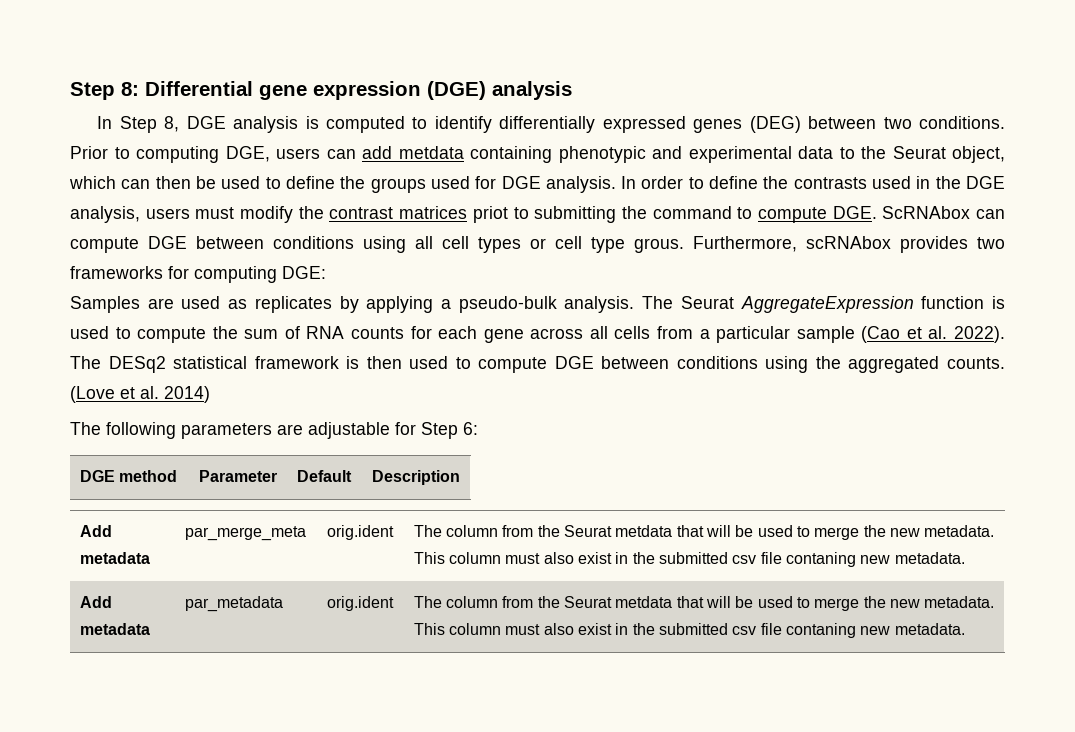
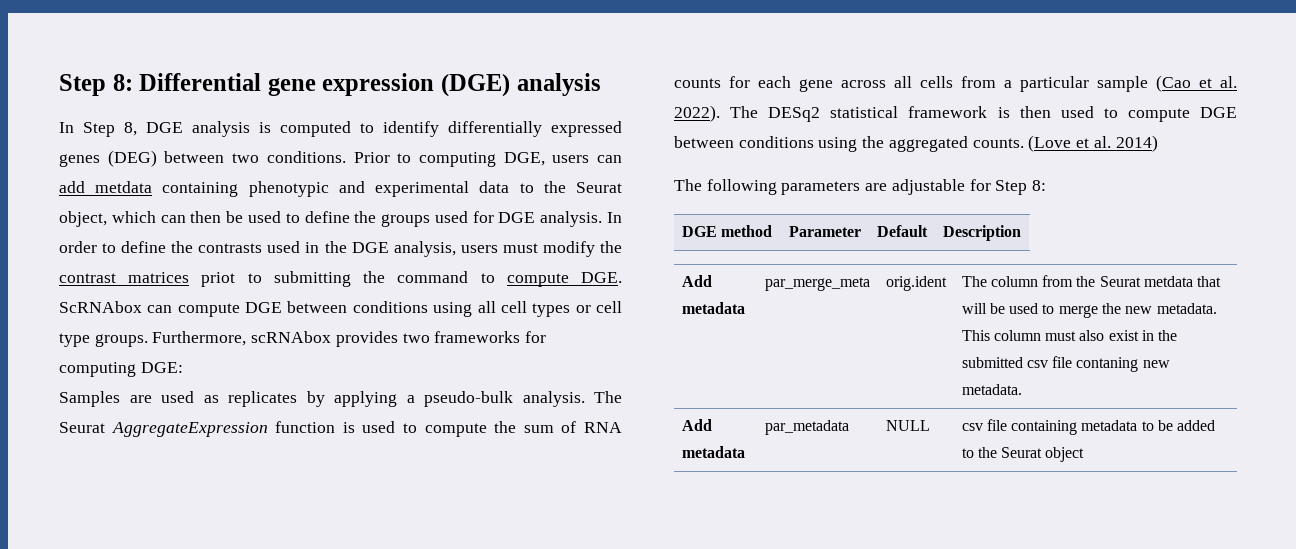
- In order to define the contrasts used in the DGE analysis, users must modify the contrast matrices priot to submitting the command to compute DGE. ScRNAbox can compute DGE between conditions using all cell types or cell type grous.
+ In order to define the contrasts used in the DGE analysis, users must modify the contrast matrices priot to submitting the command to compute DGE. ScRNAbox can compute DGE between conditions using all cell types or cell type groups.
- The following parameters are adjustable for Step 6:
+ The following parameters are adjustable for Step 8:
- Add metadata | par_metadata | orig.ident | The column from the Seurat metdata that will be used to merge the new metadata. This column must also exist in the submitted csv file contaning new metadata.
+ Add metadata | par_metadata | NULL | csv file containing metadata to be added to the Seurat object

